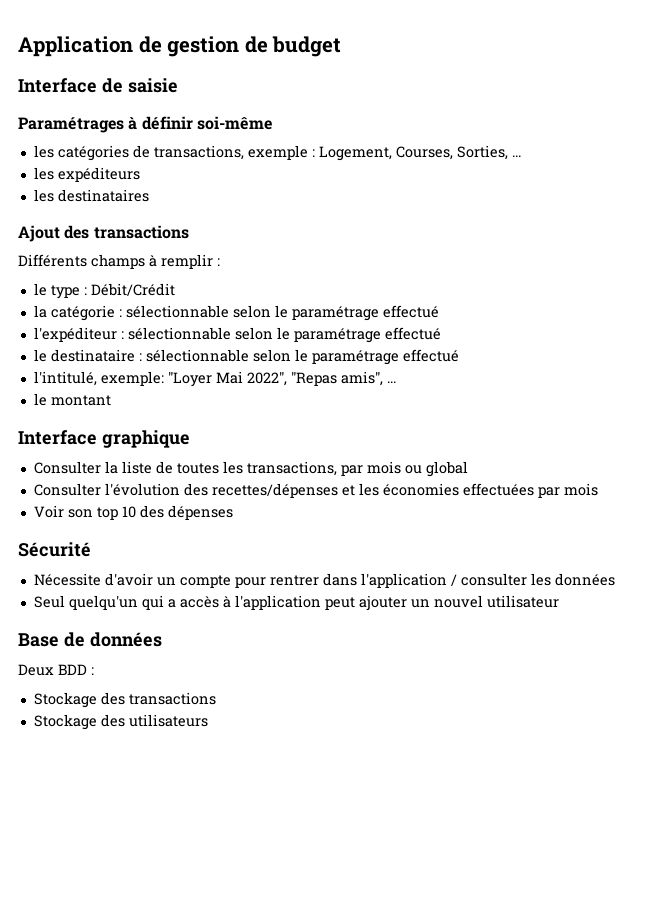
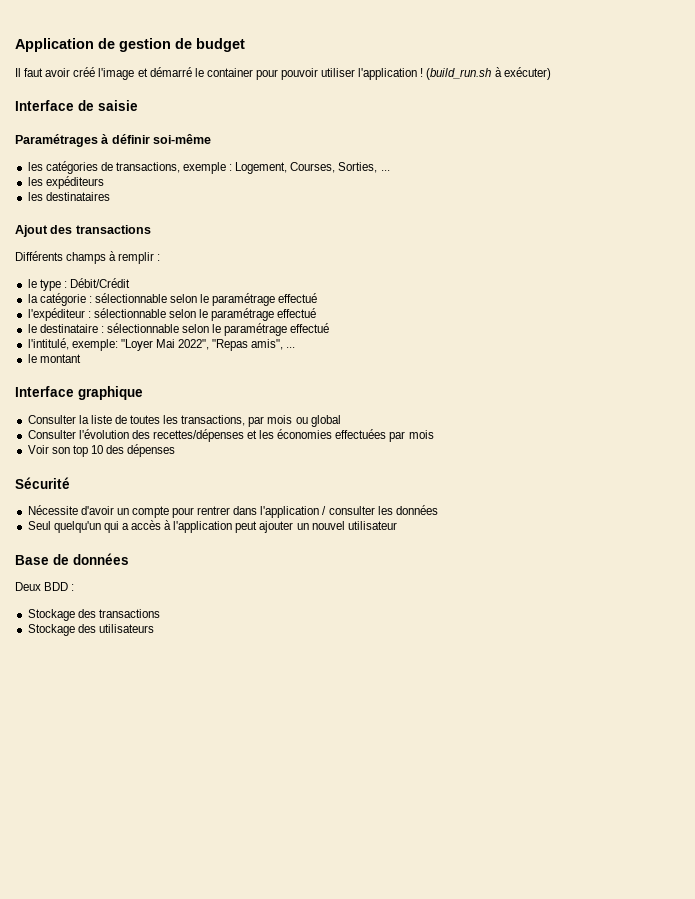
+ Il faut avoir créé l'image et démarré le container pour pouvoir utiliser l'application ! (build_run.sh à exécuter)

